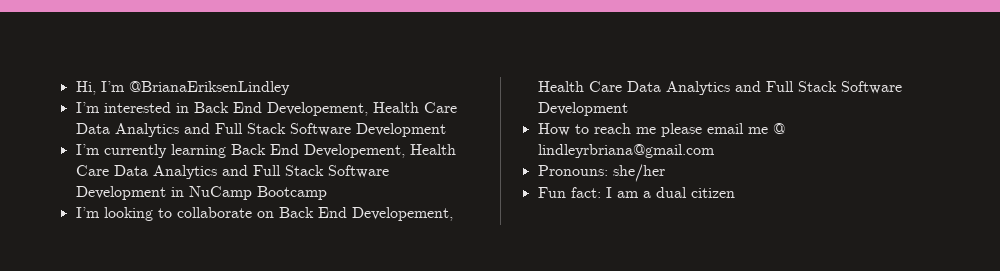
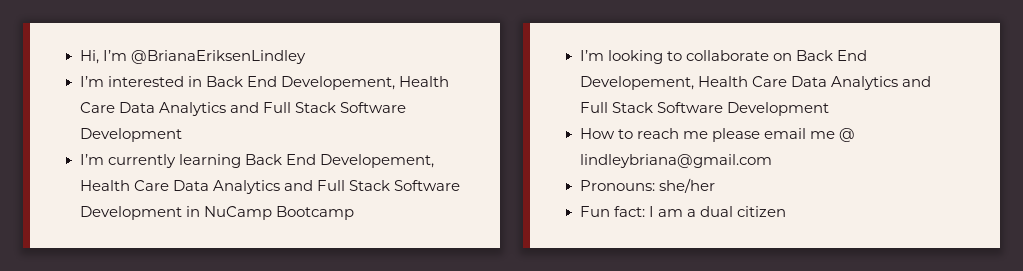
- How to reach me please email me @ lindleyrbriana@gmail.com
+ How to reach me please email me @ lindleybriana@gmail.com

